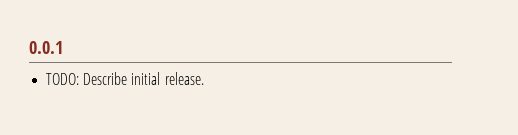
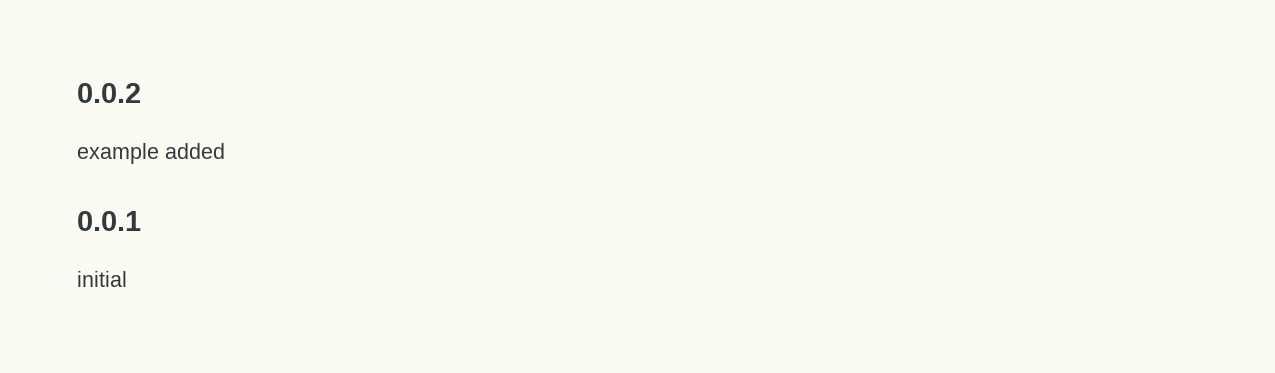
+ 0.0.2
+ example added
  0.0.1
- TODO: Describe initial release.
+ initial

